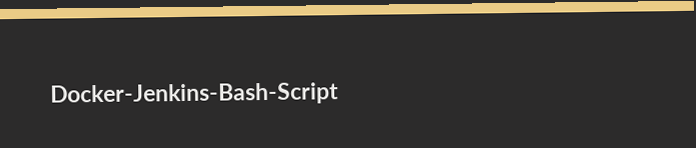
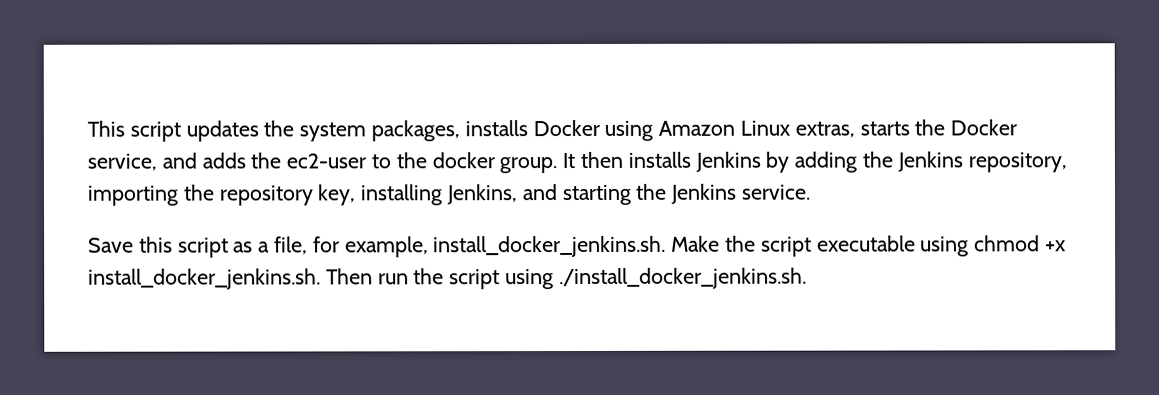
- Docker-Jenkins-Bash-Script
+ This script updates the system packages, installs Docker using Amazon Linux extras, starts the Docker service, and adds the ec2-user to the docker group. It then installs Jenkins by adding the Jenkins repository, importing the repository key, installing Jenkins, and starting the Jenkins service.
+ Save this script as a file, for example, install_docker_jenkins.sh. Make the script executable using chmod +x install_docker_jenkins.sh. Then run the script using ./install_docker_jenkins.sh.

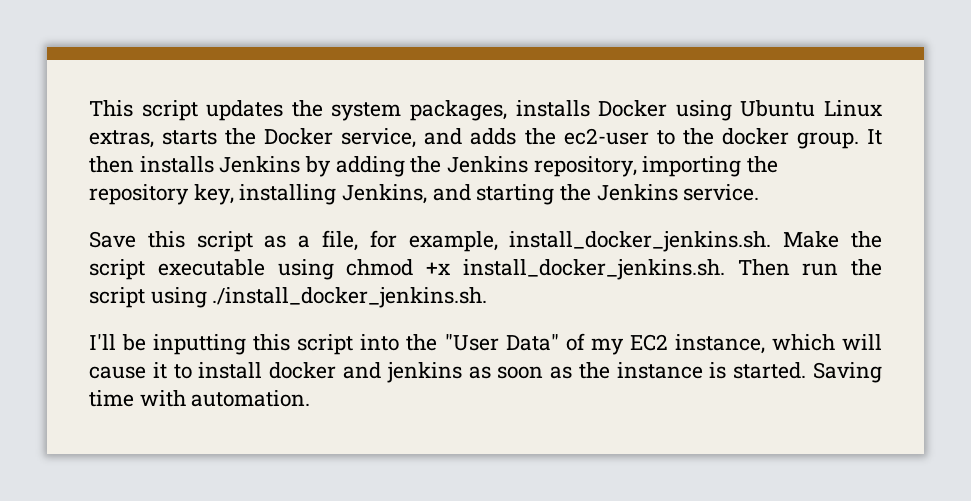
- This script updates the system packages, installs Docker using Amazon Linux extras, starts the Docker service, and adds the ec2-user to the docker group.
+ This script updates the system packages, installs Docker using Ubuntu Linux extras, starts the Docker service, and adds the ec2-user to the docker group.
+ I'll be inputting this script into the "User Data" of my EC2 instance, which will cause it to install docker and jenkins as soon as the instance is started. Saving time with automation.

